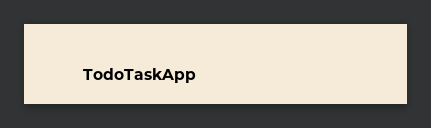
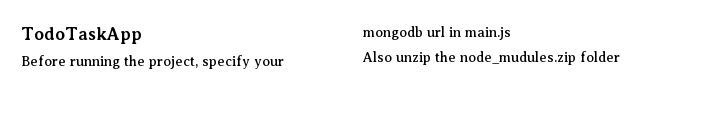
+ Before running the project, specify your mongodb url in main.js
+ Also unzip the node_mudules.zip folder

